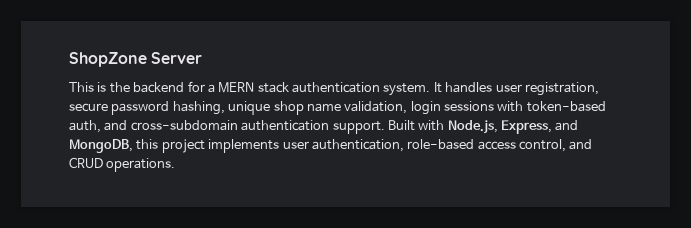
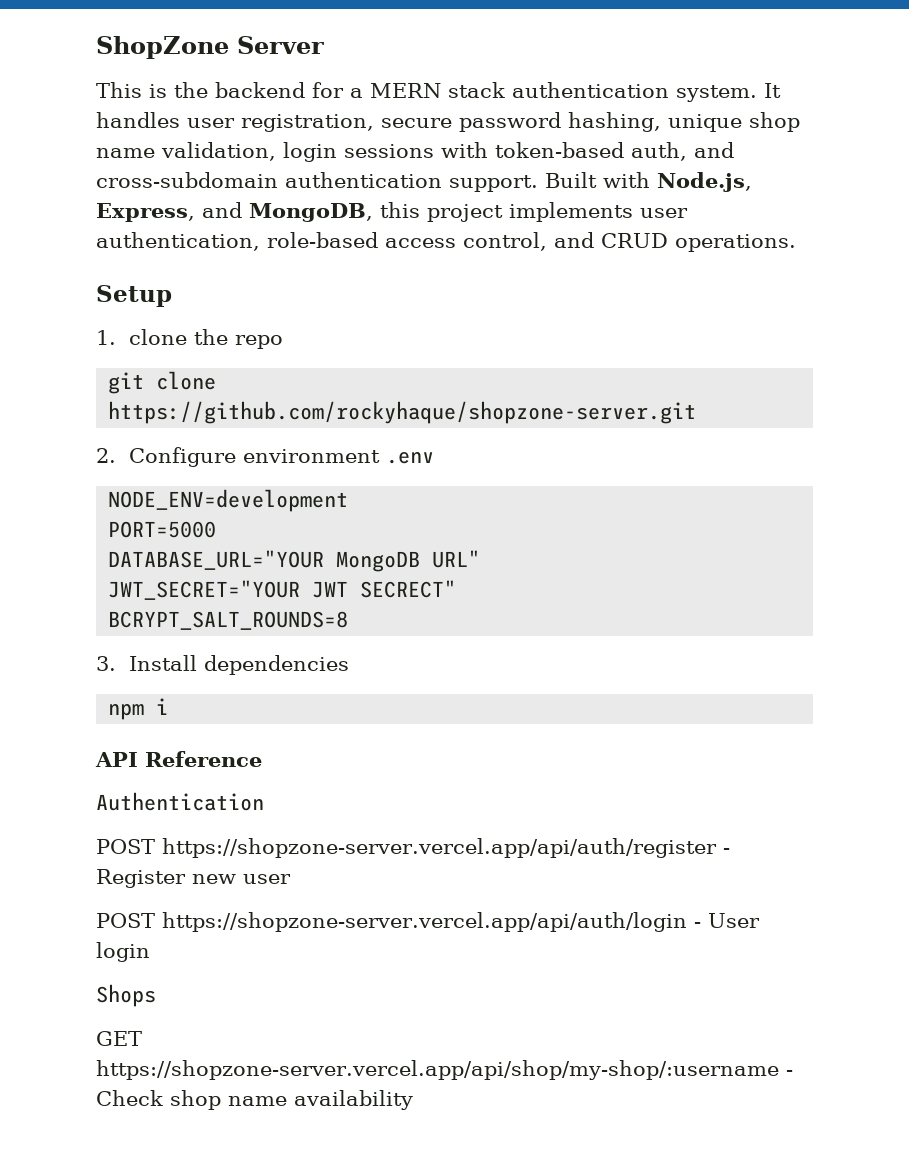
+ Setup
+ 1. clone the repo
+ git clone https://github.com/rockyhaque/shopzone-server.git
+ 2. Configure environment .env
+ NODE_ENV=development
+ PORT=5000
+ DATABASE_URL="YOUR MongoDB URL"
+ JWT_SECRET="YOUR JWT SECRECT"
+ BCRYPT_SALT_ROUNDS=8
+ 3. Install dependencies
+ npm i
+ API Reference
+ Authentication
+ POST https://shopzone-server.vercel.app/api/auth/register - Register new user
+ POST https://shopzone-server.vercel.app/api/auth/login - User login
+ Shops
+ GET https://shopzone-server.vercel.app/api/shop/my-shop/:username - Check shop name availability

